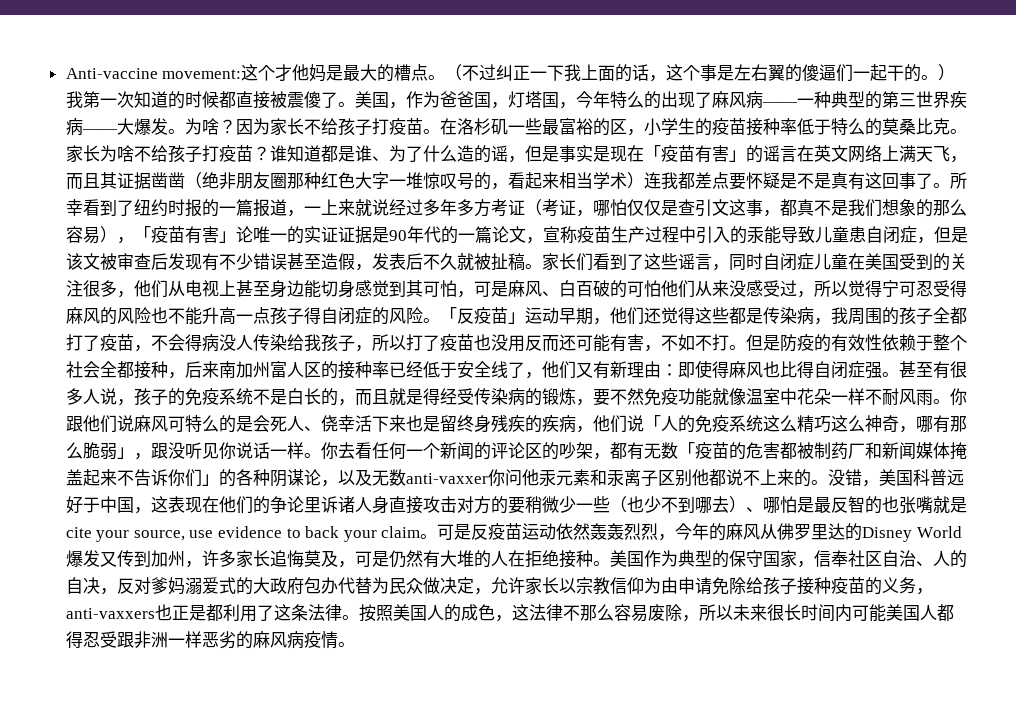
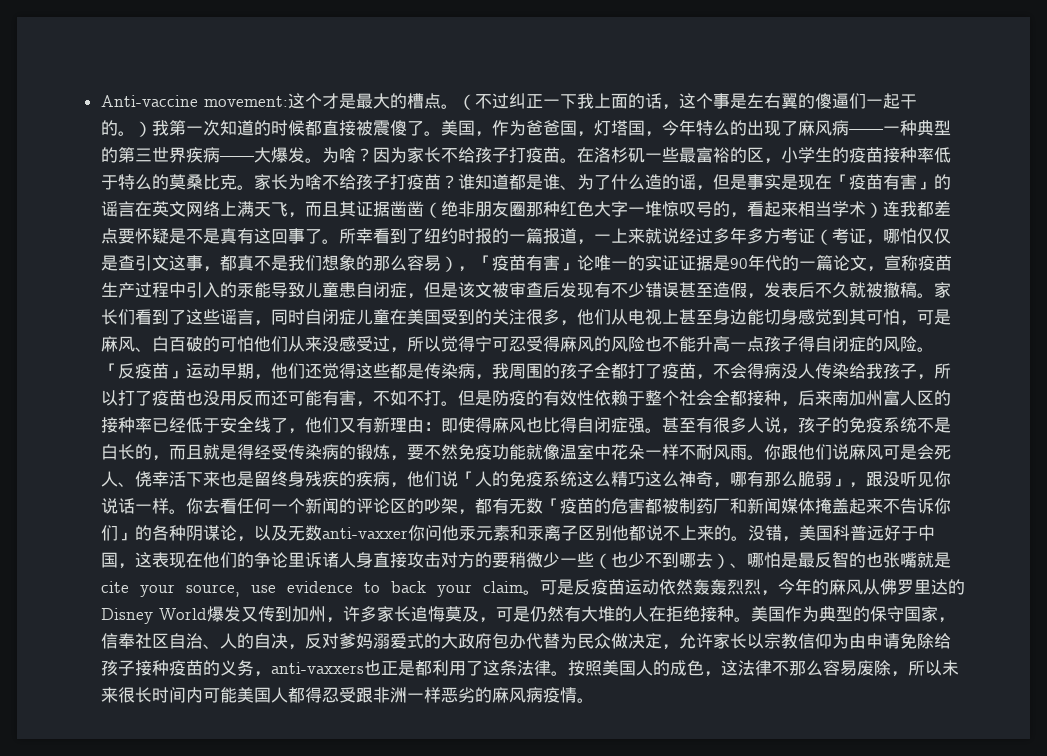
- Anti-vaccine movement:这个才他妈是最大的槽点。
+ Anti-vaccine movement:这个才是最大的槽点。
- 所幸看到了纽约时报的一篇报道，一上来就说经过多年多方考证（考证，哪怕仅仅是查引文这事，都真不是我们想象的那么容易），「疫苗有害」论唯一的实证证据是90年代的一篇论文，宣称疫苗生产过程中引入的汞能导致儿童患自闭症，但是该文被审查后发现有不少错误甚至造假，发表后不久就被扯稿。
+ 所幸看到了纽约时报的一篇报道，一上来就说经过多年多方考证（考证，哪怕仅仅是查引文这事，都真不是我们想象的那么容易），「疫苗有害」论唯一的实证证据是90年代的一篇论文，宣称疫苗生产过程中引入的汞能导致儿童患自闭症，但是该文被审查后发现有不少错误甚至造假，发表后不久就被撤稿。
- 你跟他们说麻风可特么的是会死人、侥幸活下来也是留终身残疾的疾病，他们说「人的免疫系统这么精巧这么神奇，哪有那么脆弱」，跟没听见你说话一样。
+ 你跟他们说麻风可是会死人、侥幸活下来也是留终身残疾的疾病，他们说「人的免疫系统这么精巧这么神奇，哪有那么脆弱」，跟没听见你说话一样。

